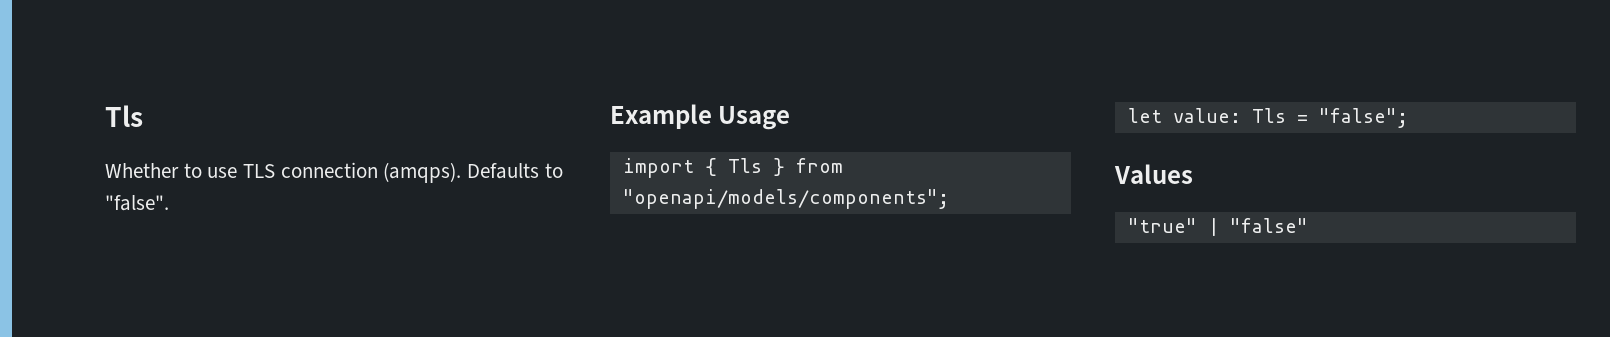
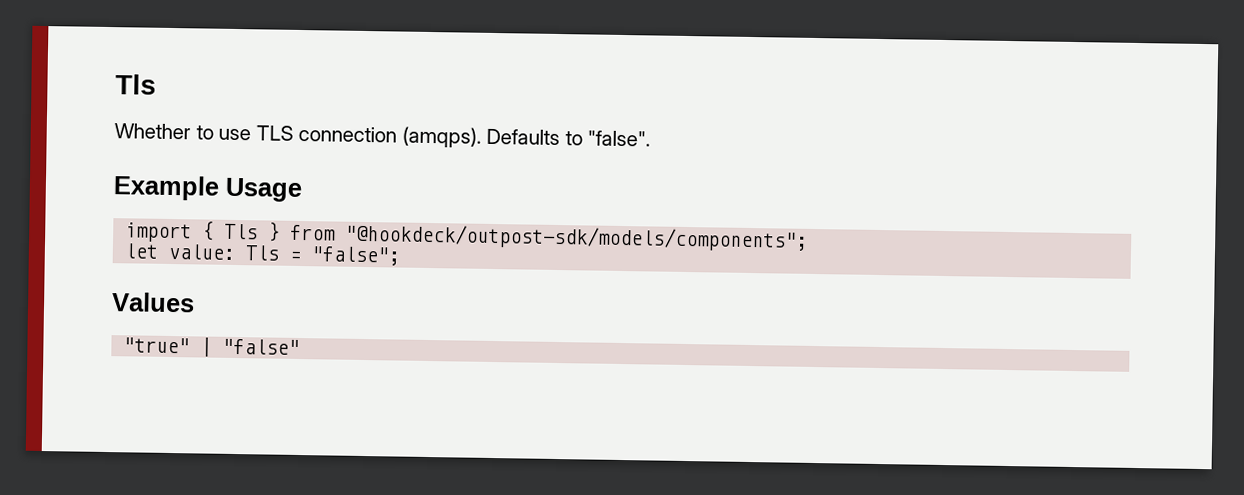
- import { Tls } from "openapi/models/components";
+ import { Tls } from "@hookdeck/outpost-sdk/models/components";

